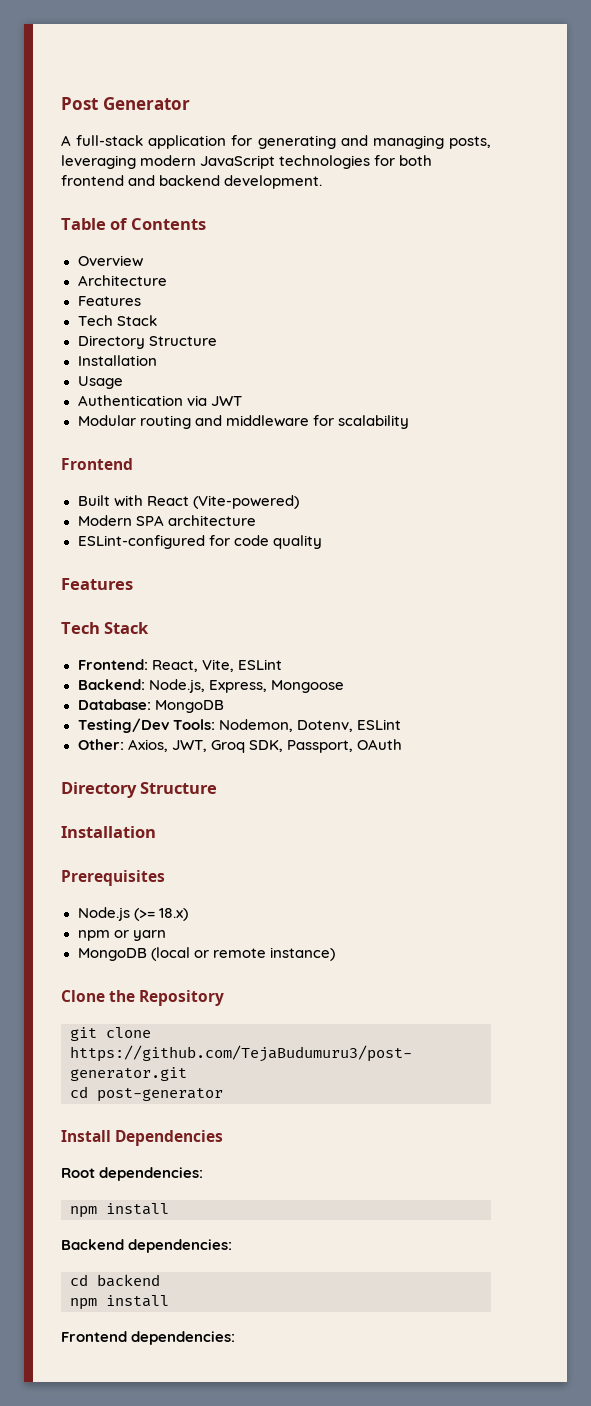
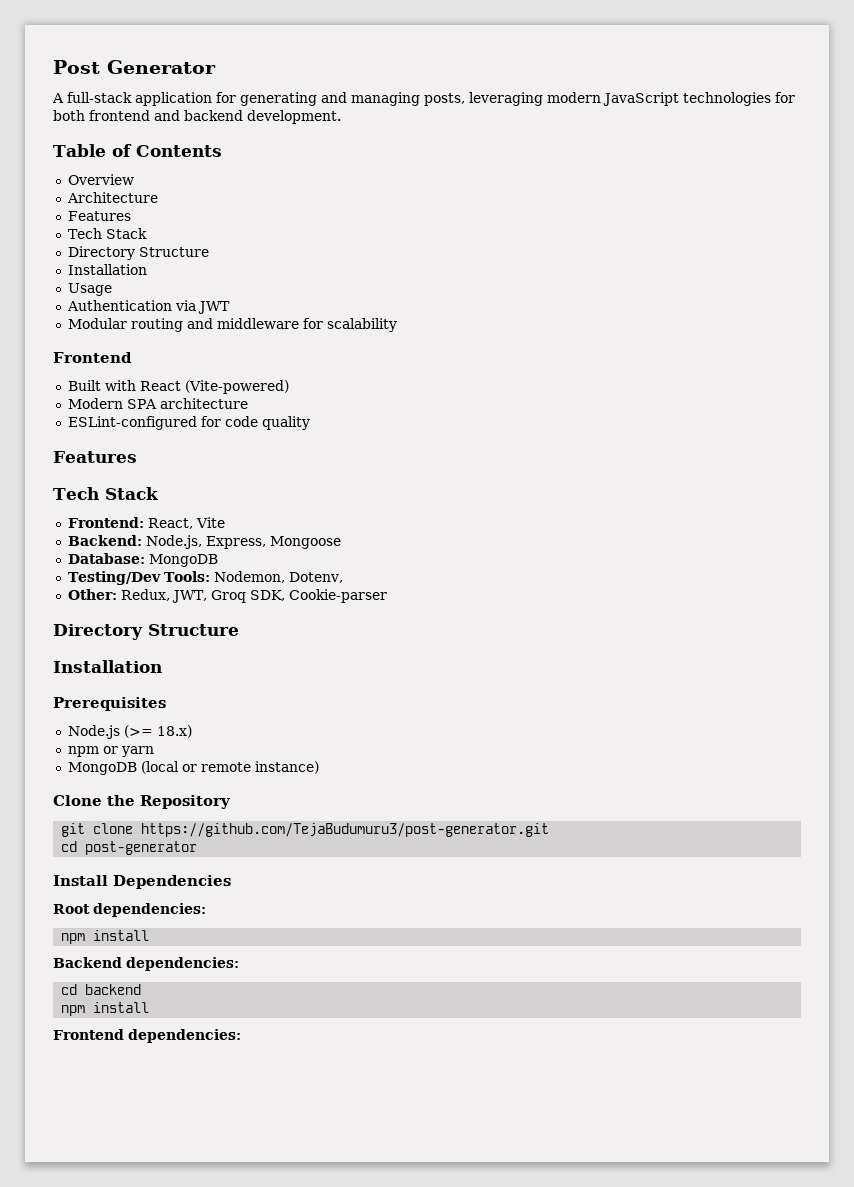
- Frontend: React, Vite, ESLint
+ Frontend: React, Vite
- Testing/Dev Tools: Nodemon, Dotenv, ESLint
+ Testing/Dev Tools: Nodemon, Dotenv,
- Other: Axios, JWT, Groq SDK, Passport, OAuth
+ Other: Redux, JWT, Groq SDK, Cookie-parser

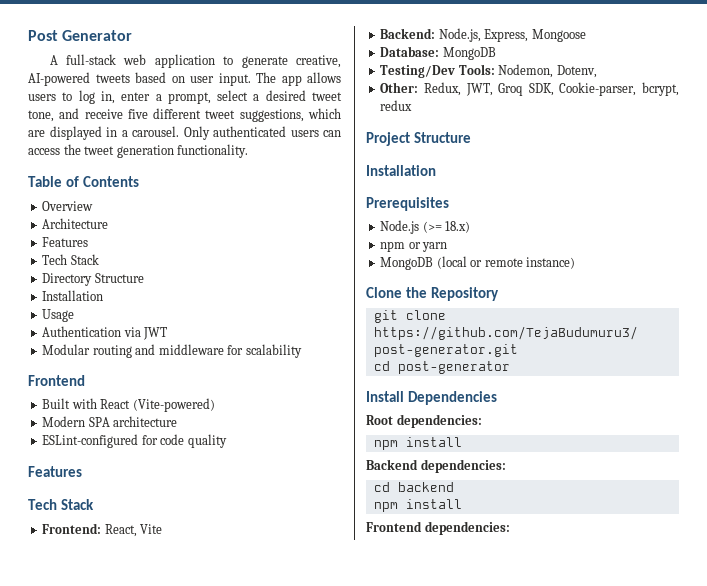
- A full-stack application for generating and managing posts, leveraging modern JavaScript technologies for both frontend and backend development.
+ A full-stack web application to generate creative, AI-powered tweets based on user input. The app allows users to log in, enter a prompt, select a desired tweet tone, and receive five different tweet suggestions, which are displayed in a carousel. Only authenticated users can access the tweet generation functionality.
- Other: Redux, JWT, Groq SDK, Cookie-parser
- Directory Structure
+ Other: Redux, JWT, Groq SDK, Cookie-parser, bcrypt, redux
+ Project Structure

